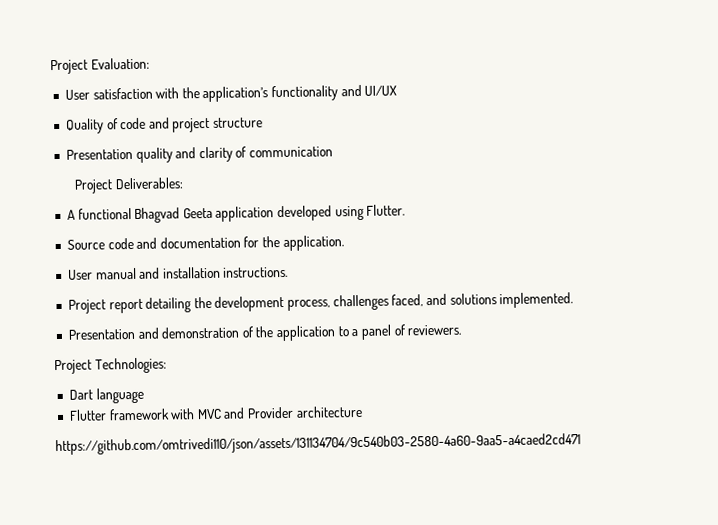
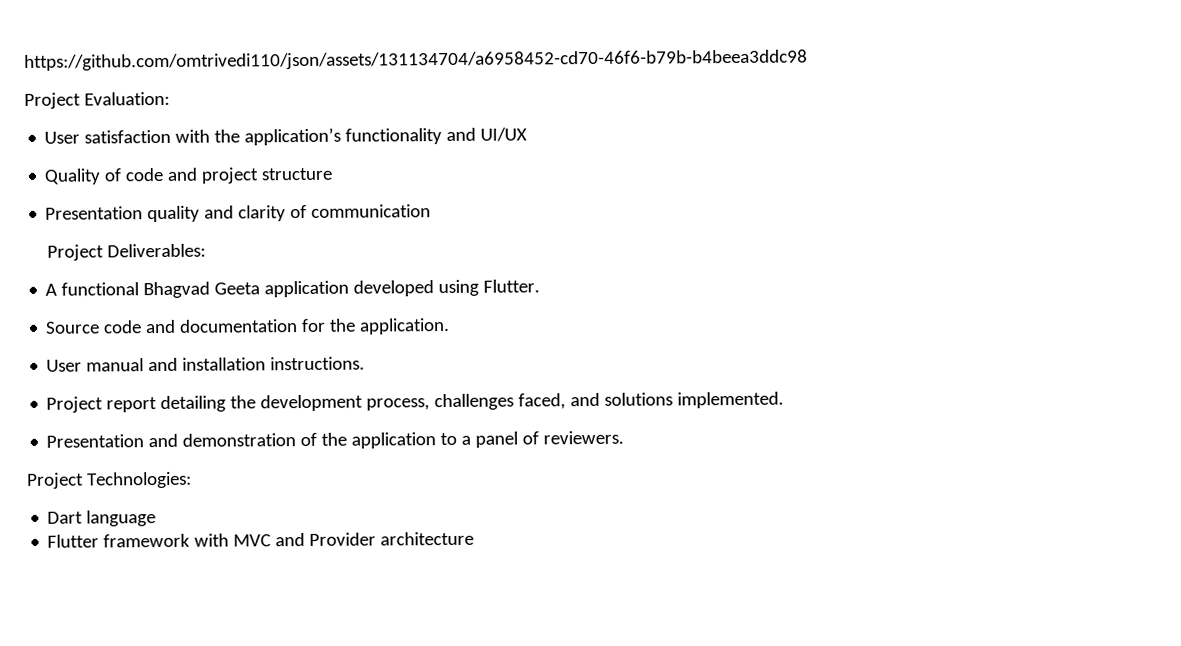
+ https://github.com/omtrivedi110/json/assets/131134704/a6958452-cd70-46f6-b79b-b4beea3ddc98
- https://github.com/omtrivedi110/json/assets/131134704/9c540b03-2580-4a60-9aa5-a4caed2cd471

